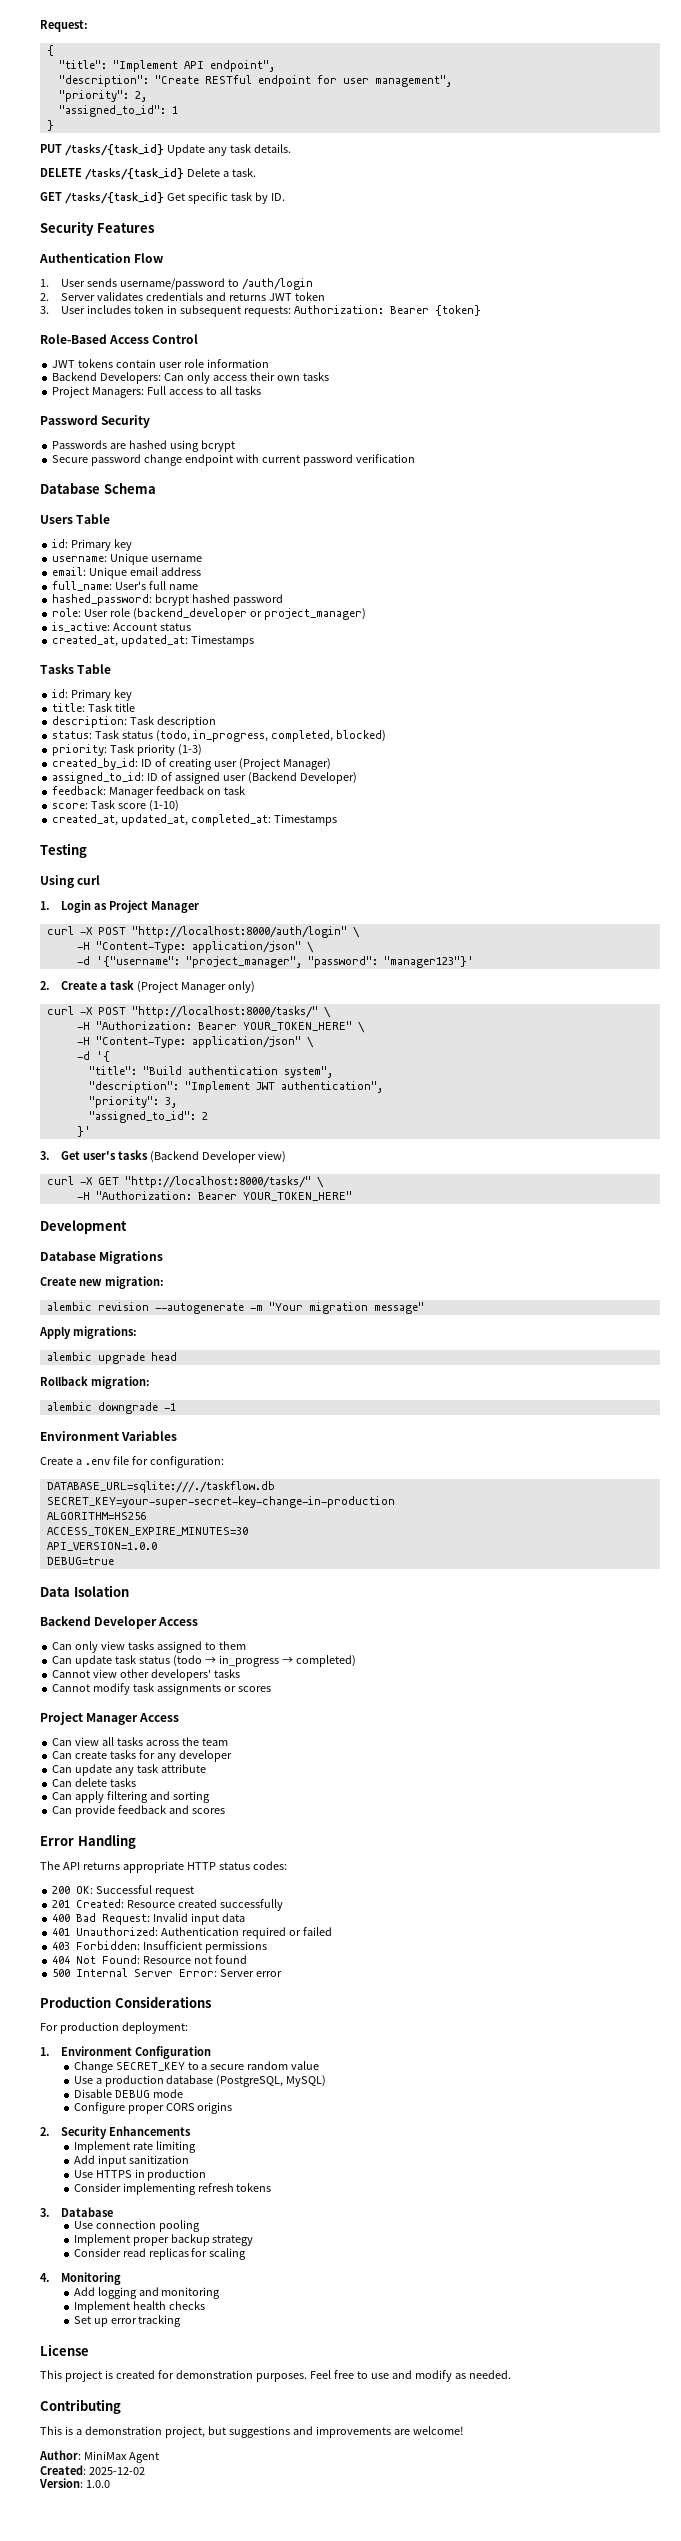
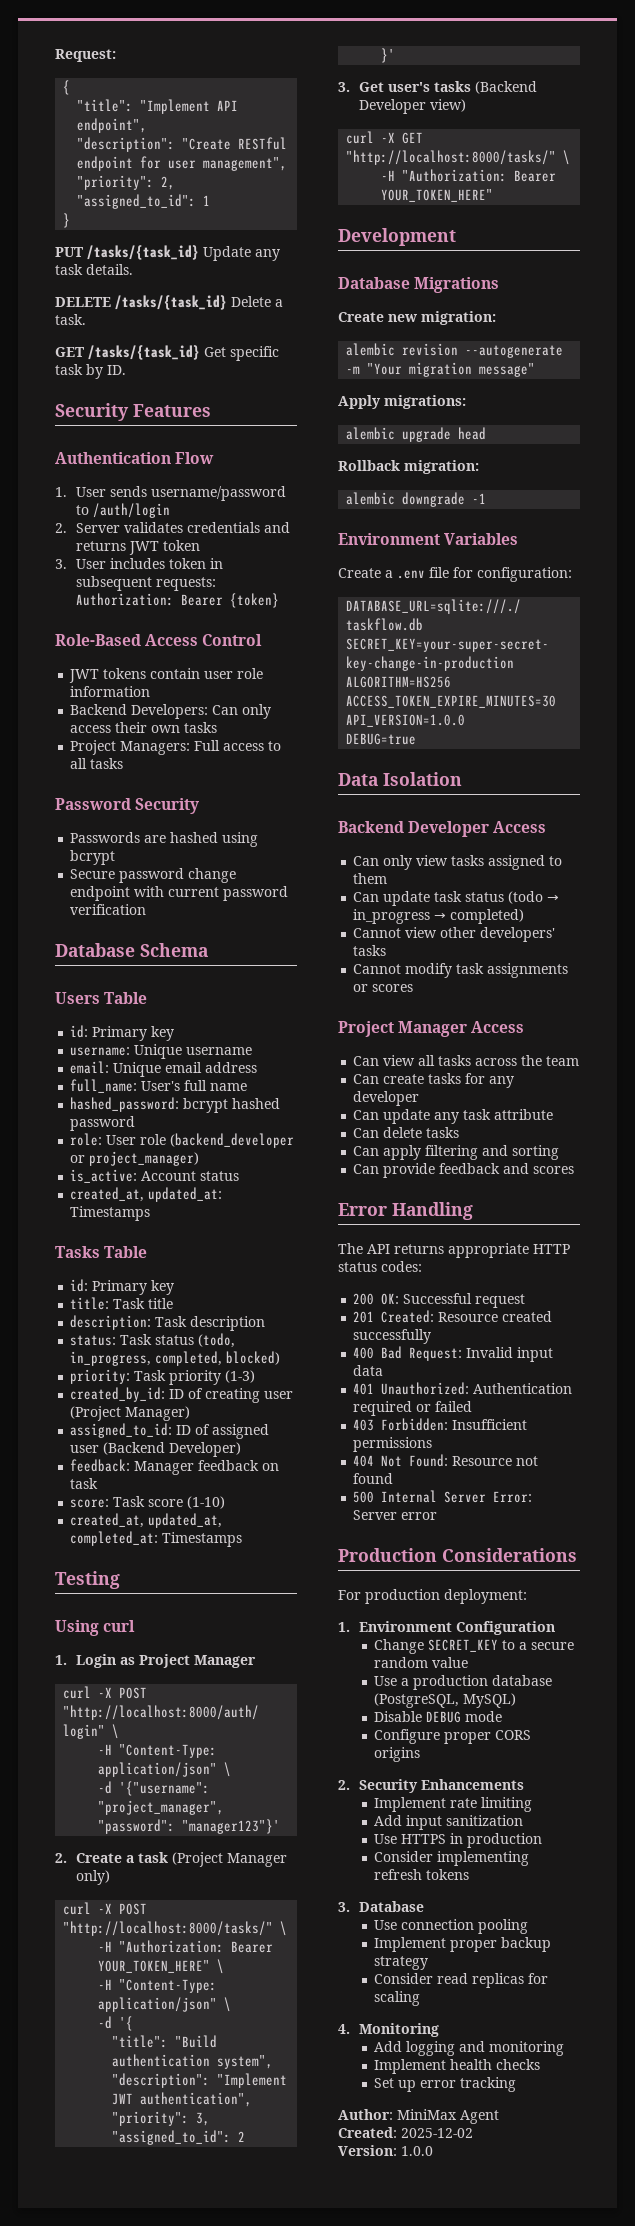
- License
- This project is created for demonstration purposes. Feel free to use and modify as needed.
- Contributing
- This is a demonstration project, but suggestions and improvements are welcome!

